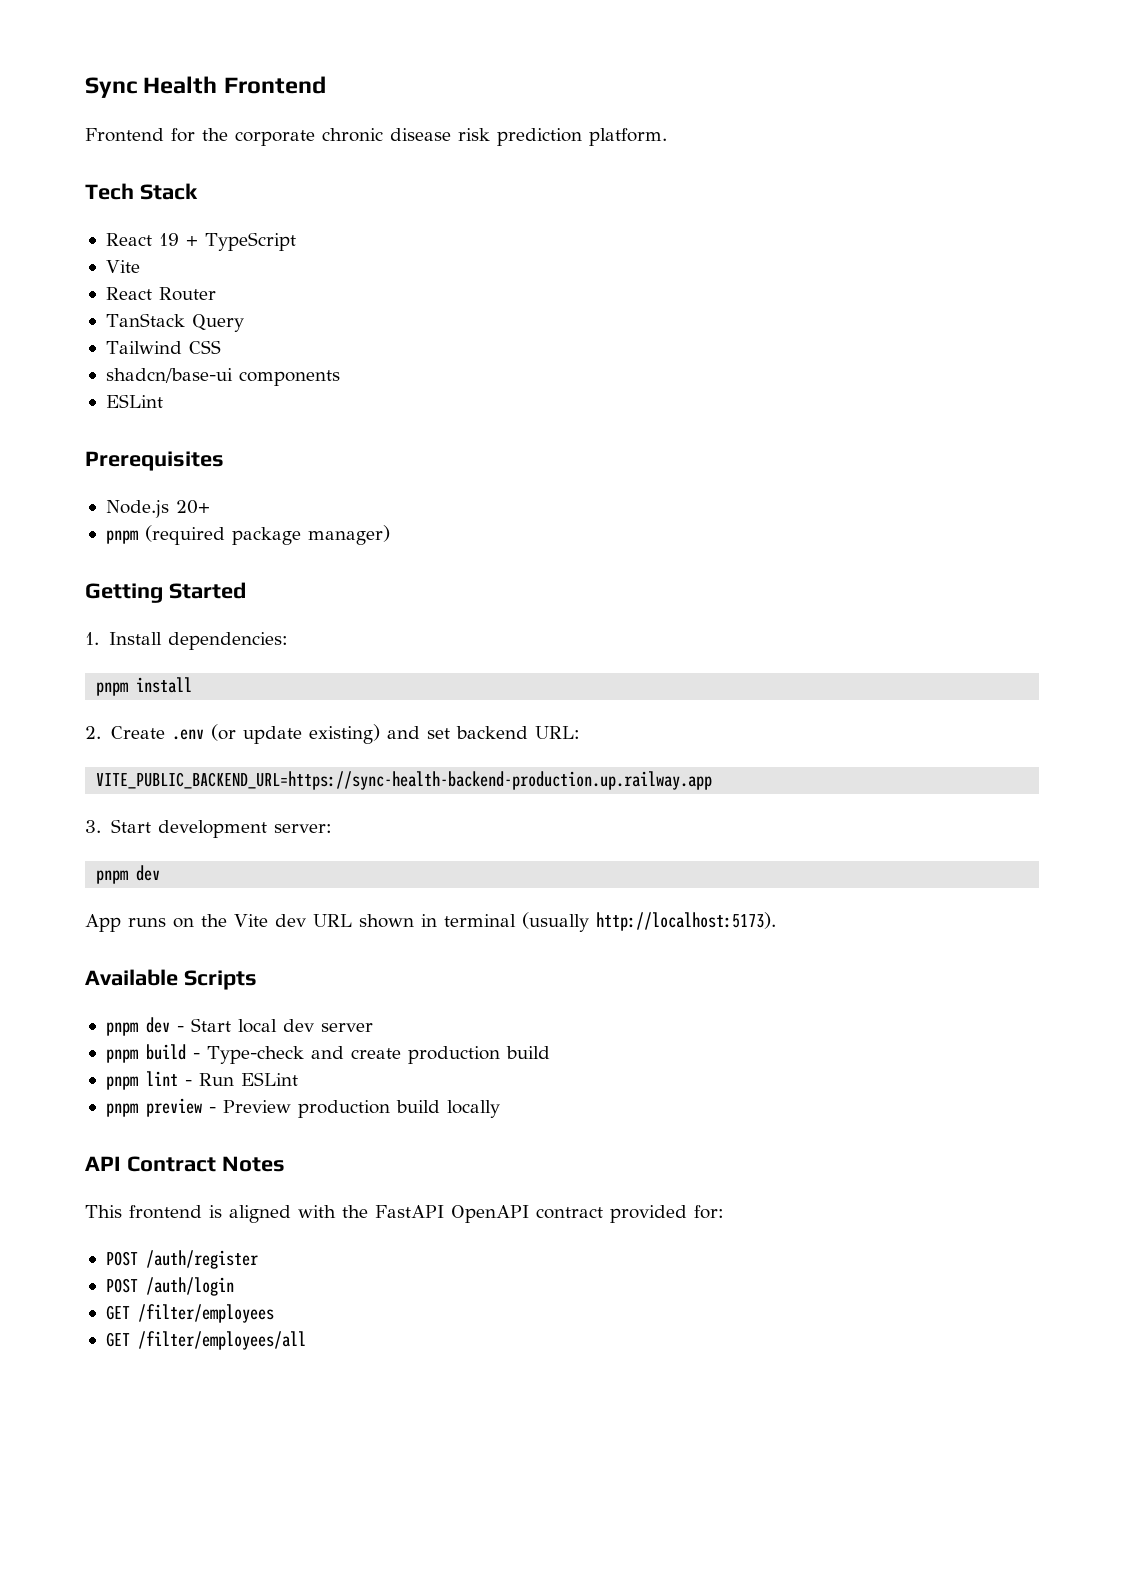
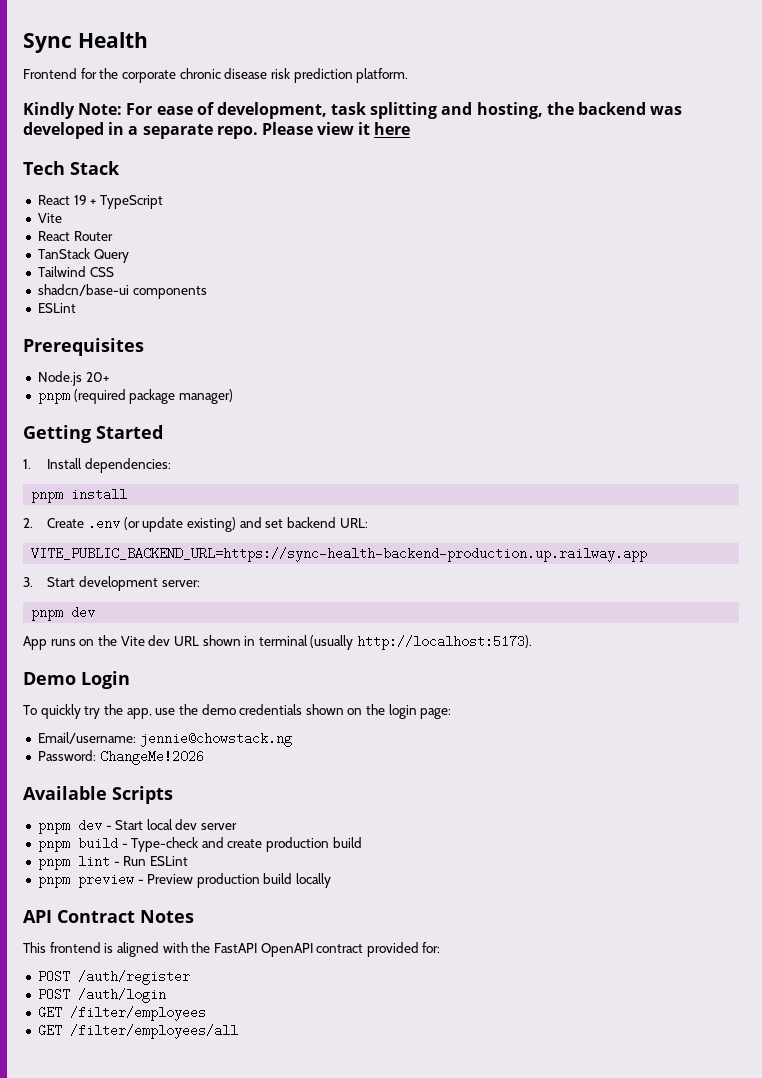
- Sync Health Frontend
+ Sync Health
+ Kindly Note: For ease of development, task splitting and hosting, the backend was developed in a separate repo. Please view it here
+ Demo Login
+ To quickly try the app, use the demo credentials shown on the login page:
+ Email/username: jennie@chowstack.ng
+ Password: ChangeMe!2026

